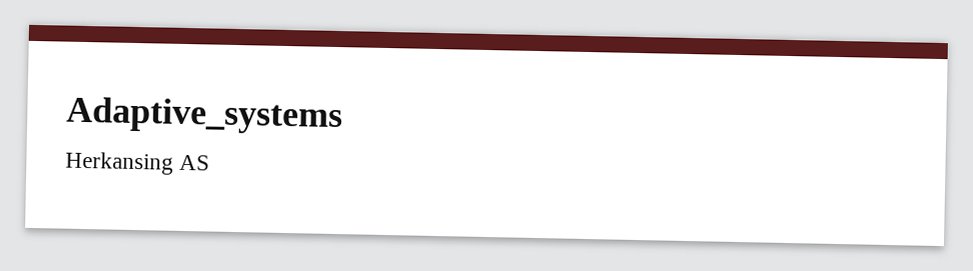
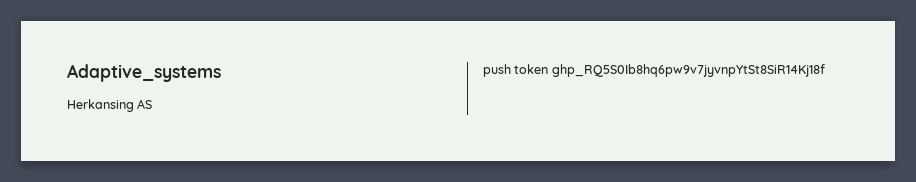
+ push token 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

